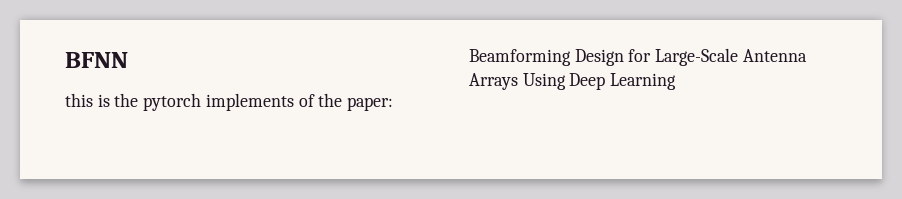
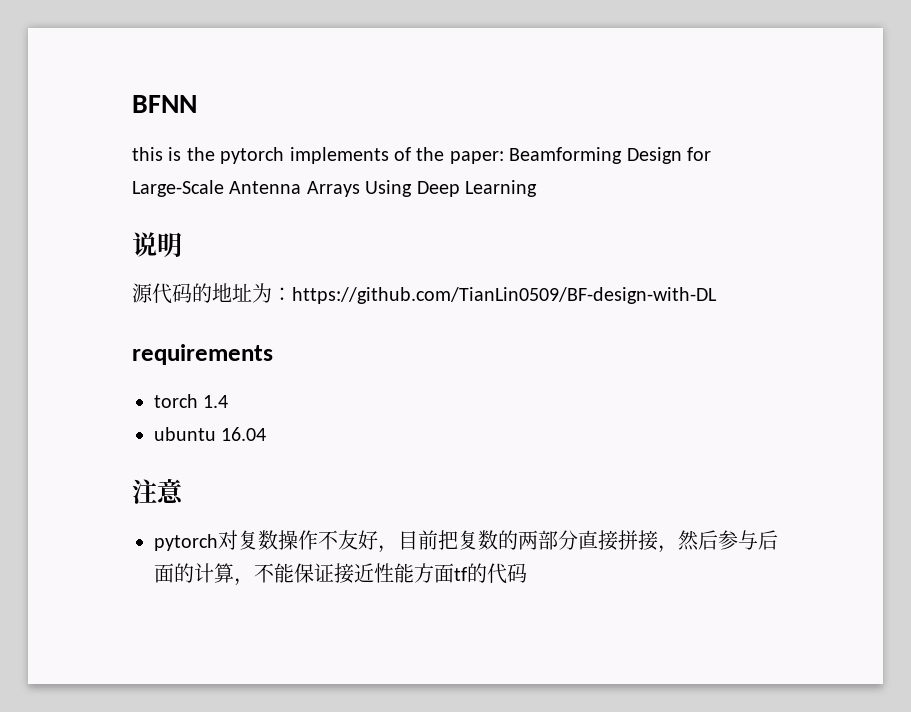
+ 说明
+ 源代码的地址为：https://github.com/TianLin0509/BF-design-with-DL
+ requirements
+ torch 1.4
+ ubuntu 16.04
+ 注意
+ pytorch对复数操作不友好，目前把复数的两部分直接拼接，然后参与后面的计算，不能保证接近性能方面tf的代码

